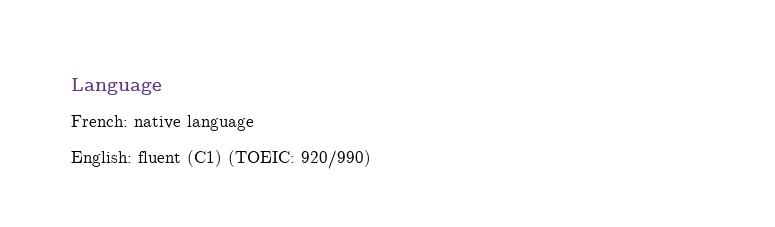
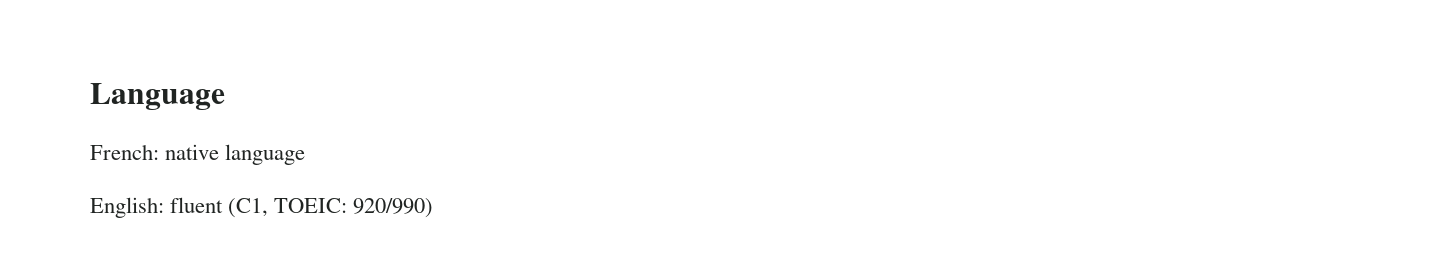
- English: fluent (C1) (TOEIC: 920/990)
+ English: fluent (C1, TOEIC: 920/990)

